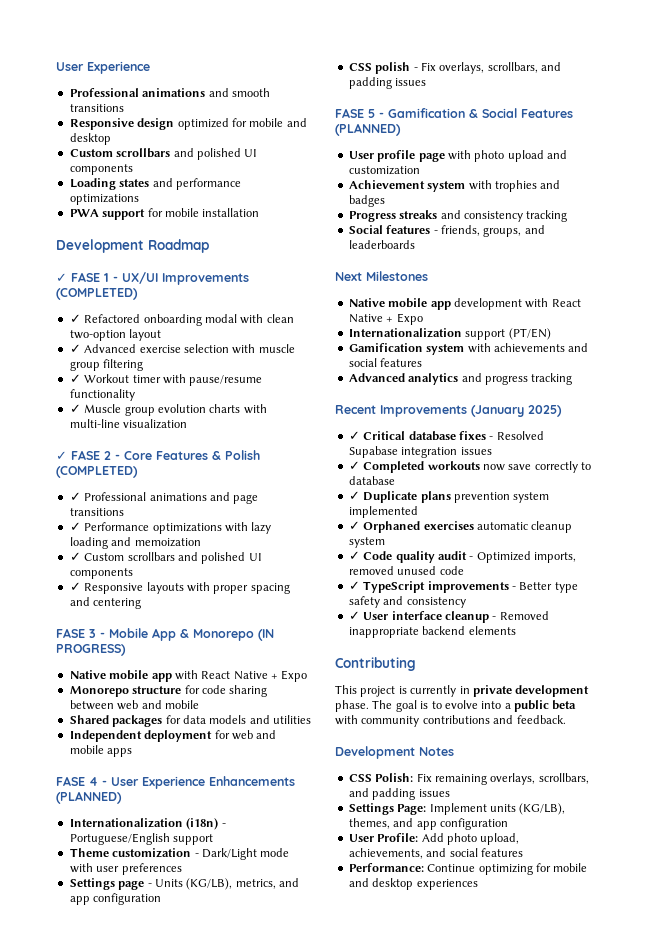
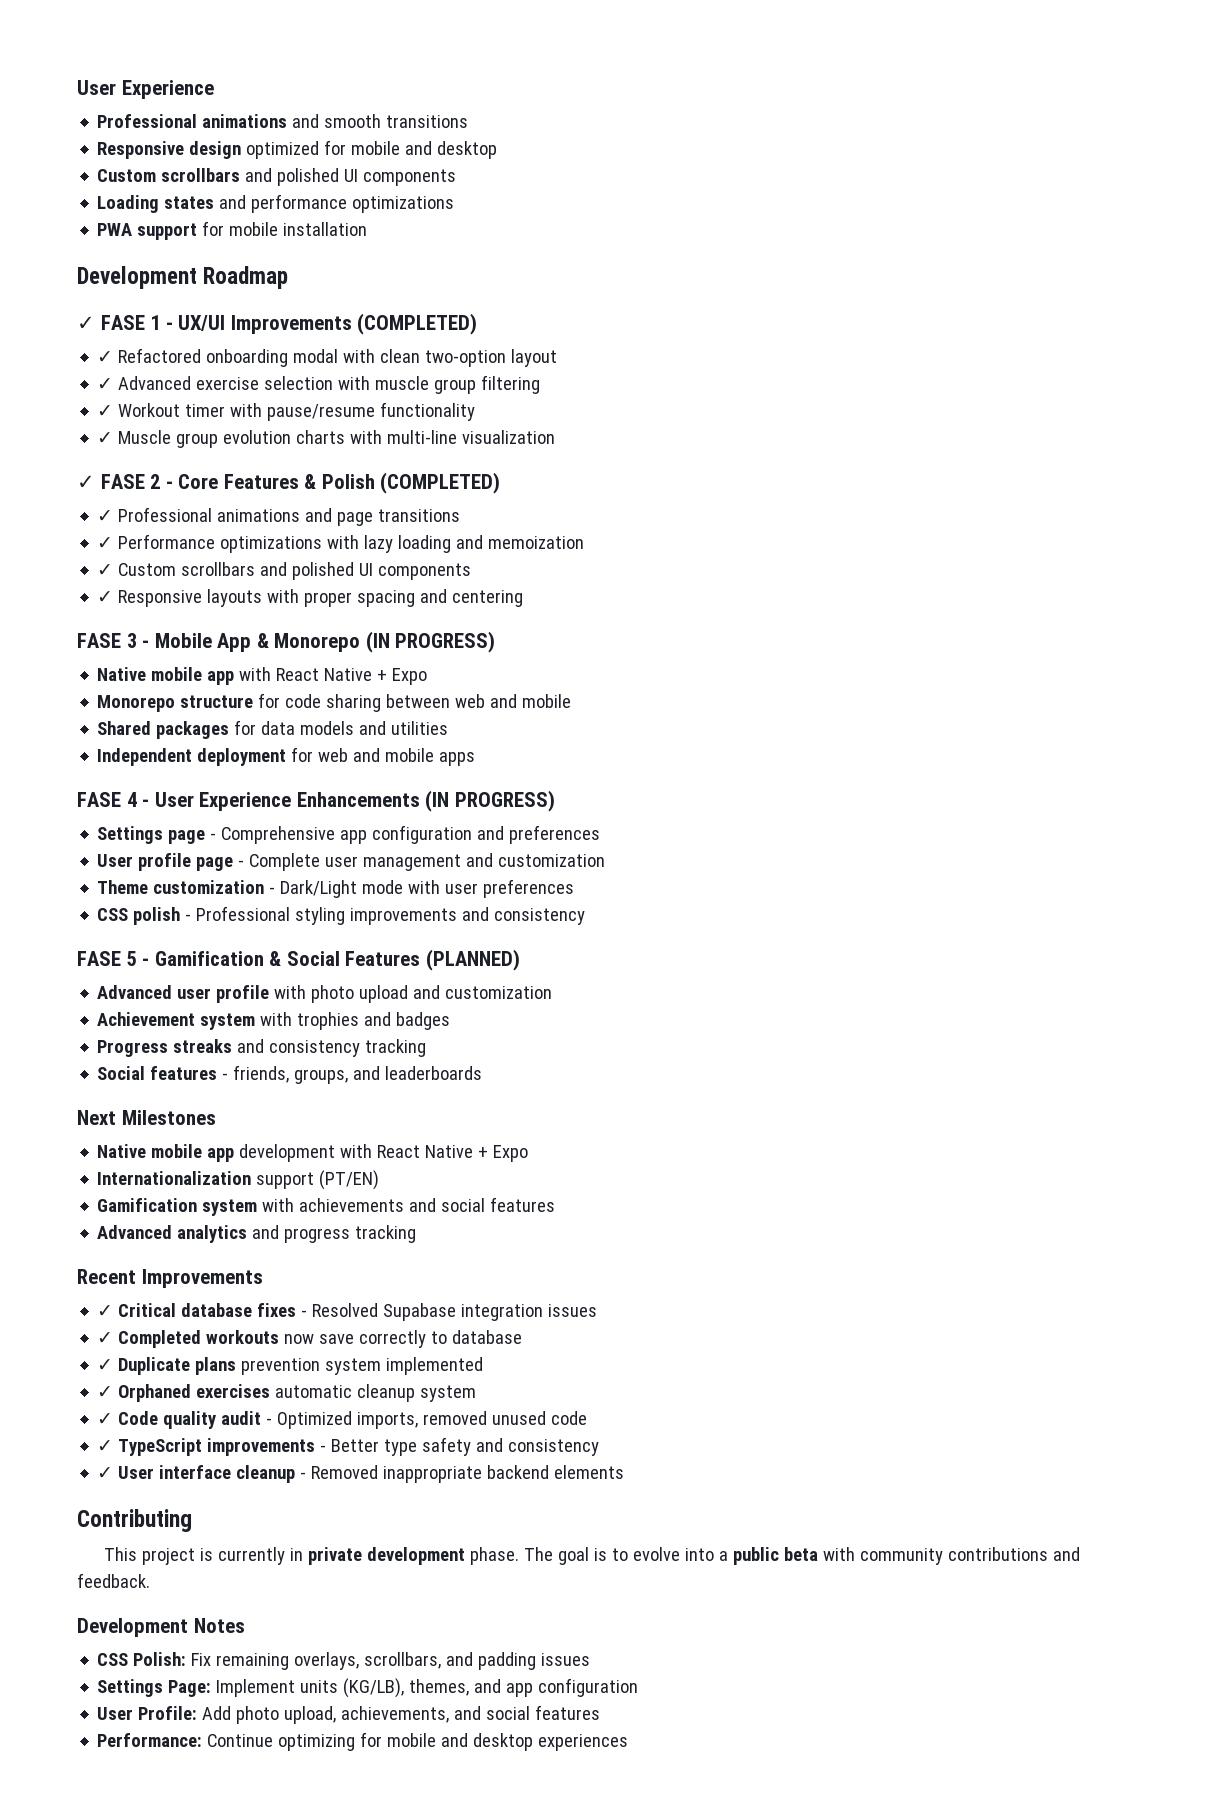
- FASE 4 - User Experience Enhancements (PLANNED)
- Internationalization (i18n) - Portuguese/English support
+ FASE 4 - User Experience Enhancements (IN PROGRESS)
+ Settings page - Comprehensive app configuration and preferences
+ User profile page - Complete user management and customization
- Settings page - Units (KG/LB), metrics, and app configuration
- CSS polish - Fix overlays, scrollbars, and padding issues
+ CSS polish - Professional styling improvements and consistency
- User profile page with photo upload and customization
+ Advanced user profile with photo upload and customization
- Recent Improvements (January 2025)
+ Recent Improvements

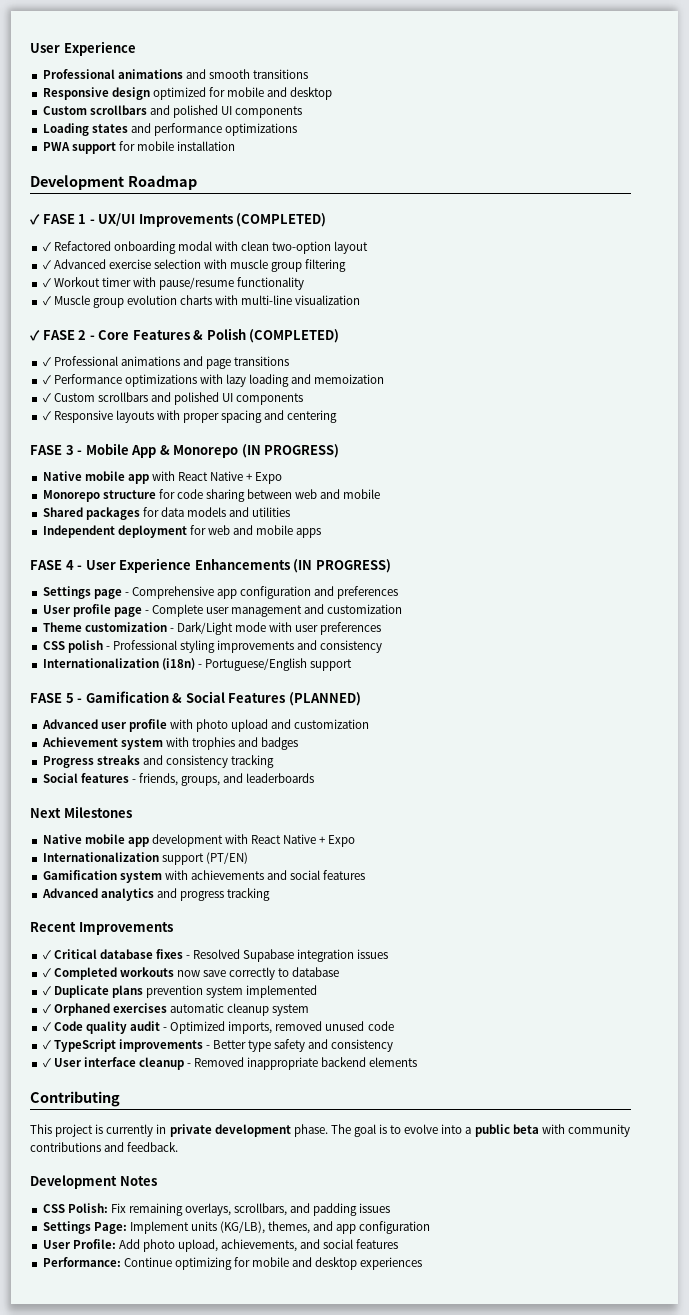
+ Internationalization (i18n) - Portuguese/English support

